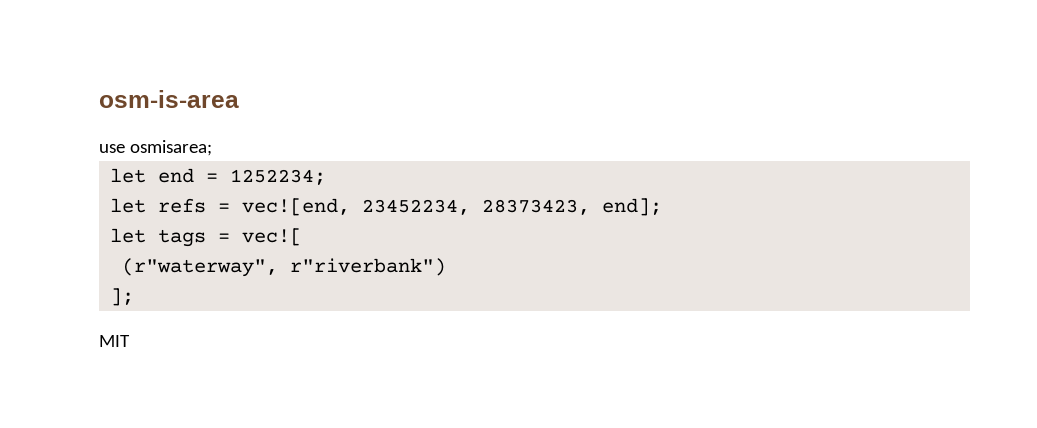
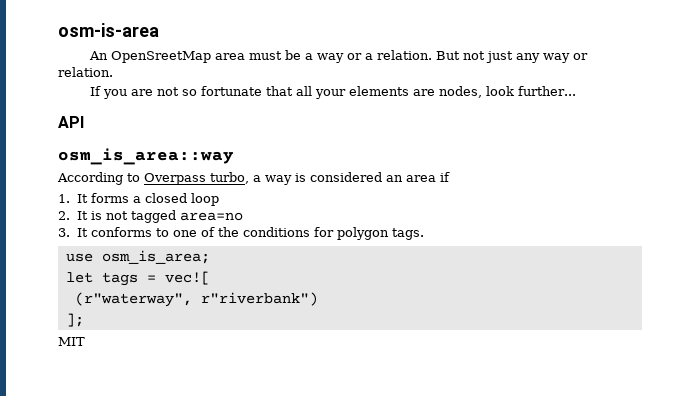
- use osmisarea;
- let end = 1252234;
- let refs = vec![end, 23452234, 28373423, end];
+ An OpenSreetMap area must be a way or a relation. But not just any way or relation.
+ If you are not so fortunate that all your elements are nodes, look further...
+ API
+ osm_is_area::way
+ According to Overpass turbo, a way is considered an area if
+ 1. It forms a closed loop
+ 2. It is not tagged area=no
+ 3. It conforms to one of the conditions for polygon tags.
+ use osm_is_area;

